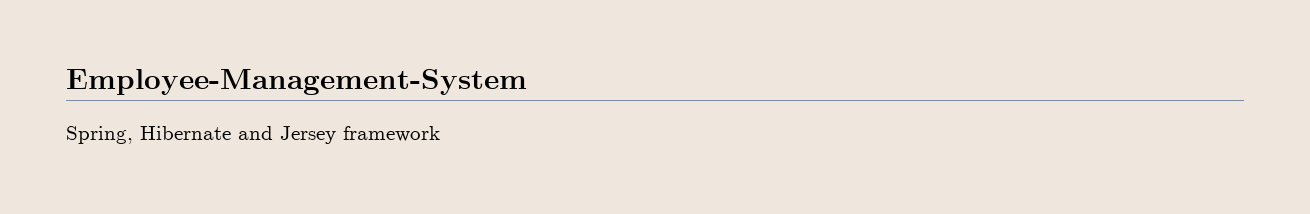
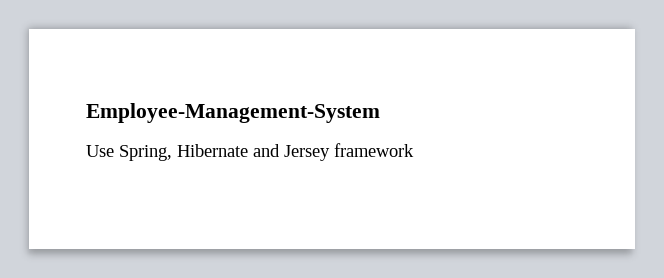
- Spring, Hibernate and Jersey framework
+ Use Spring, Hibernate and Jersey framework

